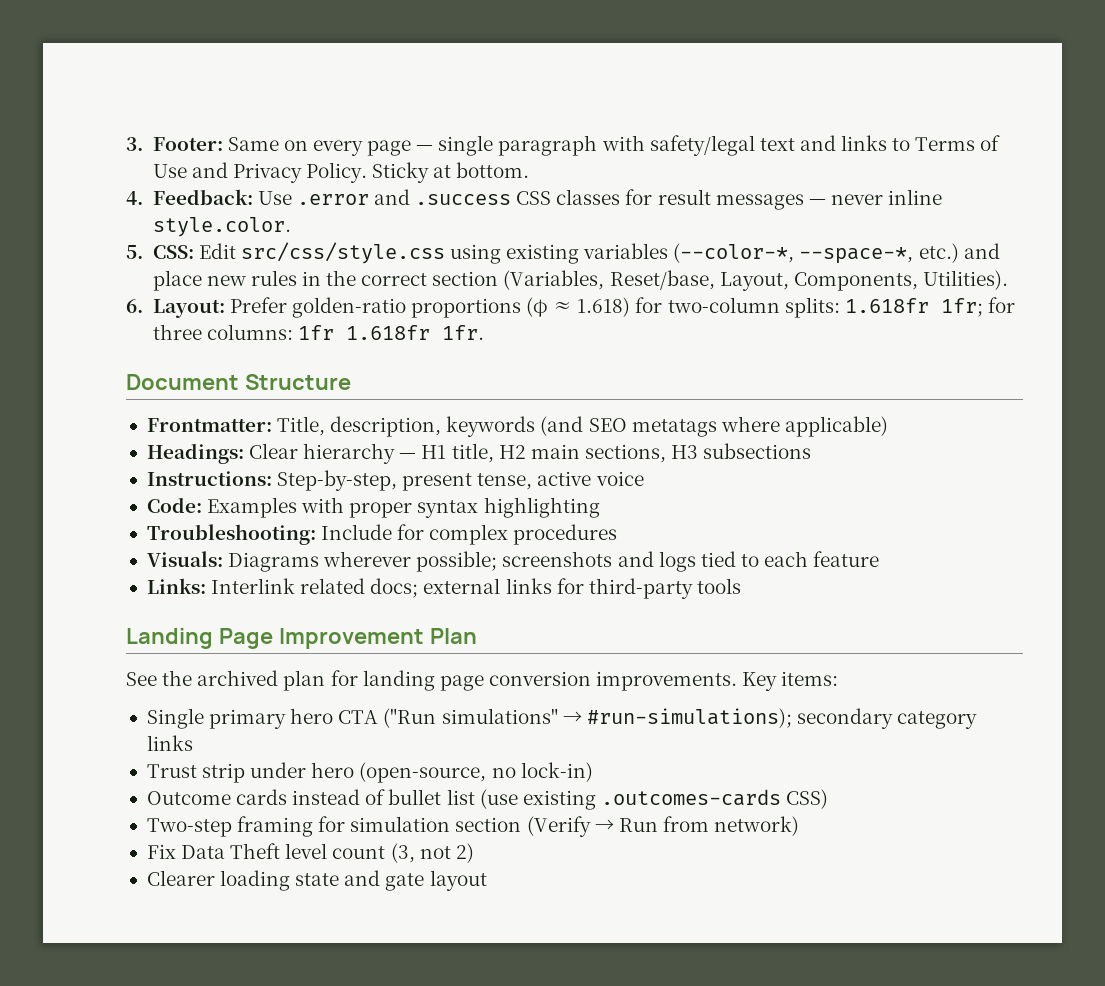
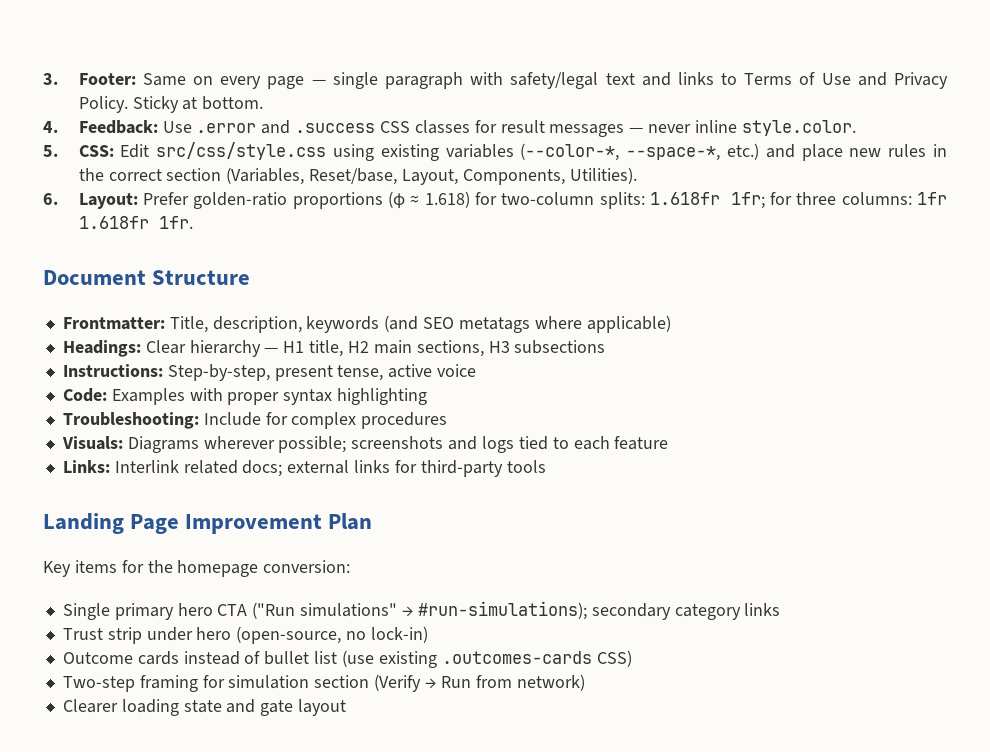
- See the archived plan for landing page conversion improvements. Key items:
+ Key items for the homepage conversion:
- Fix Data Theft level count (3, not 2)

